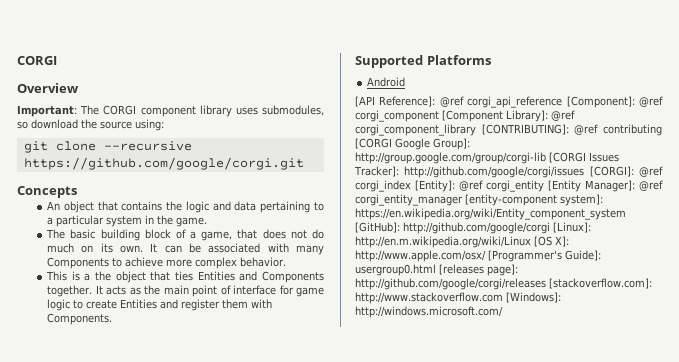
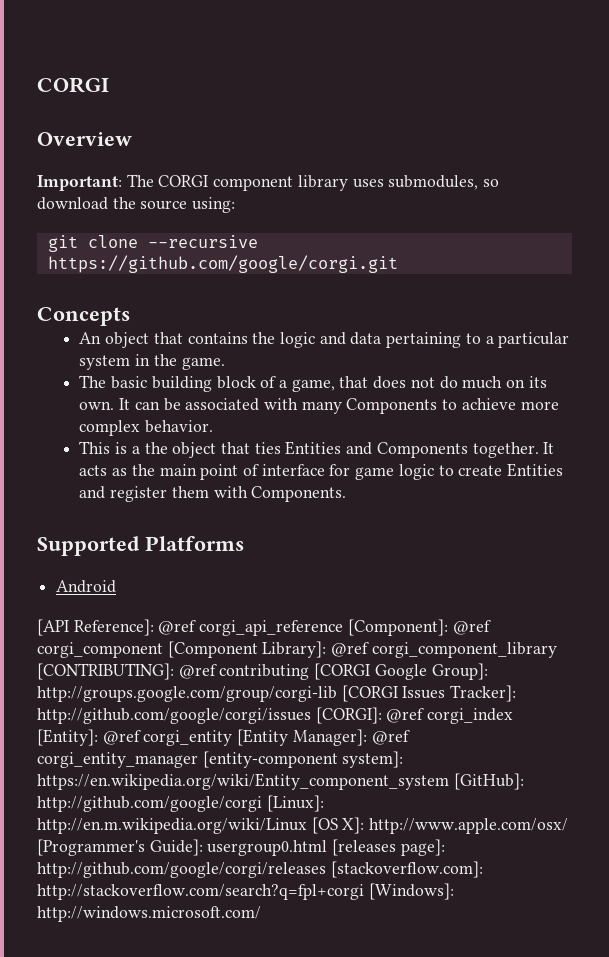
- [API Reference]: @ref corgi_api_reference [Component]: @ref corgi_component [Component Library]: @ref corgi_component_library [CONTRIBUTING]: @ref contributing [CORGI Google Group]: http://group.google.com/group/corgi-lib [CORGI Issues Tracker]: http://github.com/google/corgi/issues [CORGI]: @ref corgi_index [Entity]: @ref corgi_entity [Entity Manager]: @ref corgi_entity_manager [entity-component system]: https://en.wikipedia.org/wiki/Entity_component_system [GitHub]: http://github.com/google/corgi [Linux]: http://en.m.wikipedia.org/wiki/Linux [OS X]: http://www.apple.com/osx/ [Programmer's Guide]: usergroup0.html [releases page]: http://github.com/google/corgi/releases [stackoverflow.com]: http://www.stackoverflow.com [Windows]: http://windows.microsoft.com/
+ [API Reference]: @ref corgi_api_reference [Component]: @ref corgi_component [Component Library]: @ref corgi_component_library [CONTRIBUTING]: @ref contributing [CORGI Google Group]: http://groups.google.com/group/corgi-lib [CORGI Issues Tracker]: http://github.com/google/corgi/issues [CORGI]: @ref corgi_index [Entity]: @ref corgi_entity [Entity Manager]: @ref corgi_entity_manager [entity-component system]: https://en.wikipedia.org/wiki/Entity_component_system [GitHub]: http://github.com/google/corgi [Linux]: http://en.m.wikipedia.org/wiki/Linux [OS X]: http://www.apple.com/osx/ [Programmer's Guide]: usergroup0.html [releases page]: http://github.com/google/corgi/releases [stackoverflow.com]: http://stackoverflow.com/search?q=fpl+corgi [Windows]: http://windows.microsoft.com/

